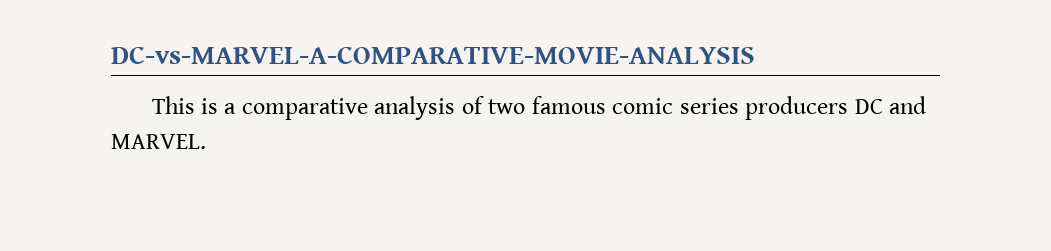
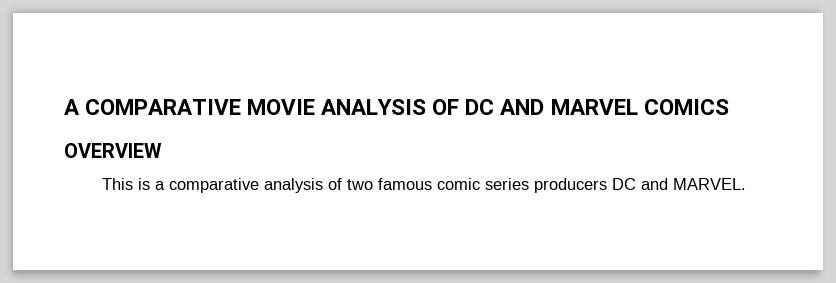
- DC-vs-MARVEL-A-COMPARATIVE-MOVIE-ANALYSIS
+ A COMPARATIVE MOVIE ANALYSIS OF DC AND MARVEL COMICS
+ OVERVIEW

